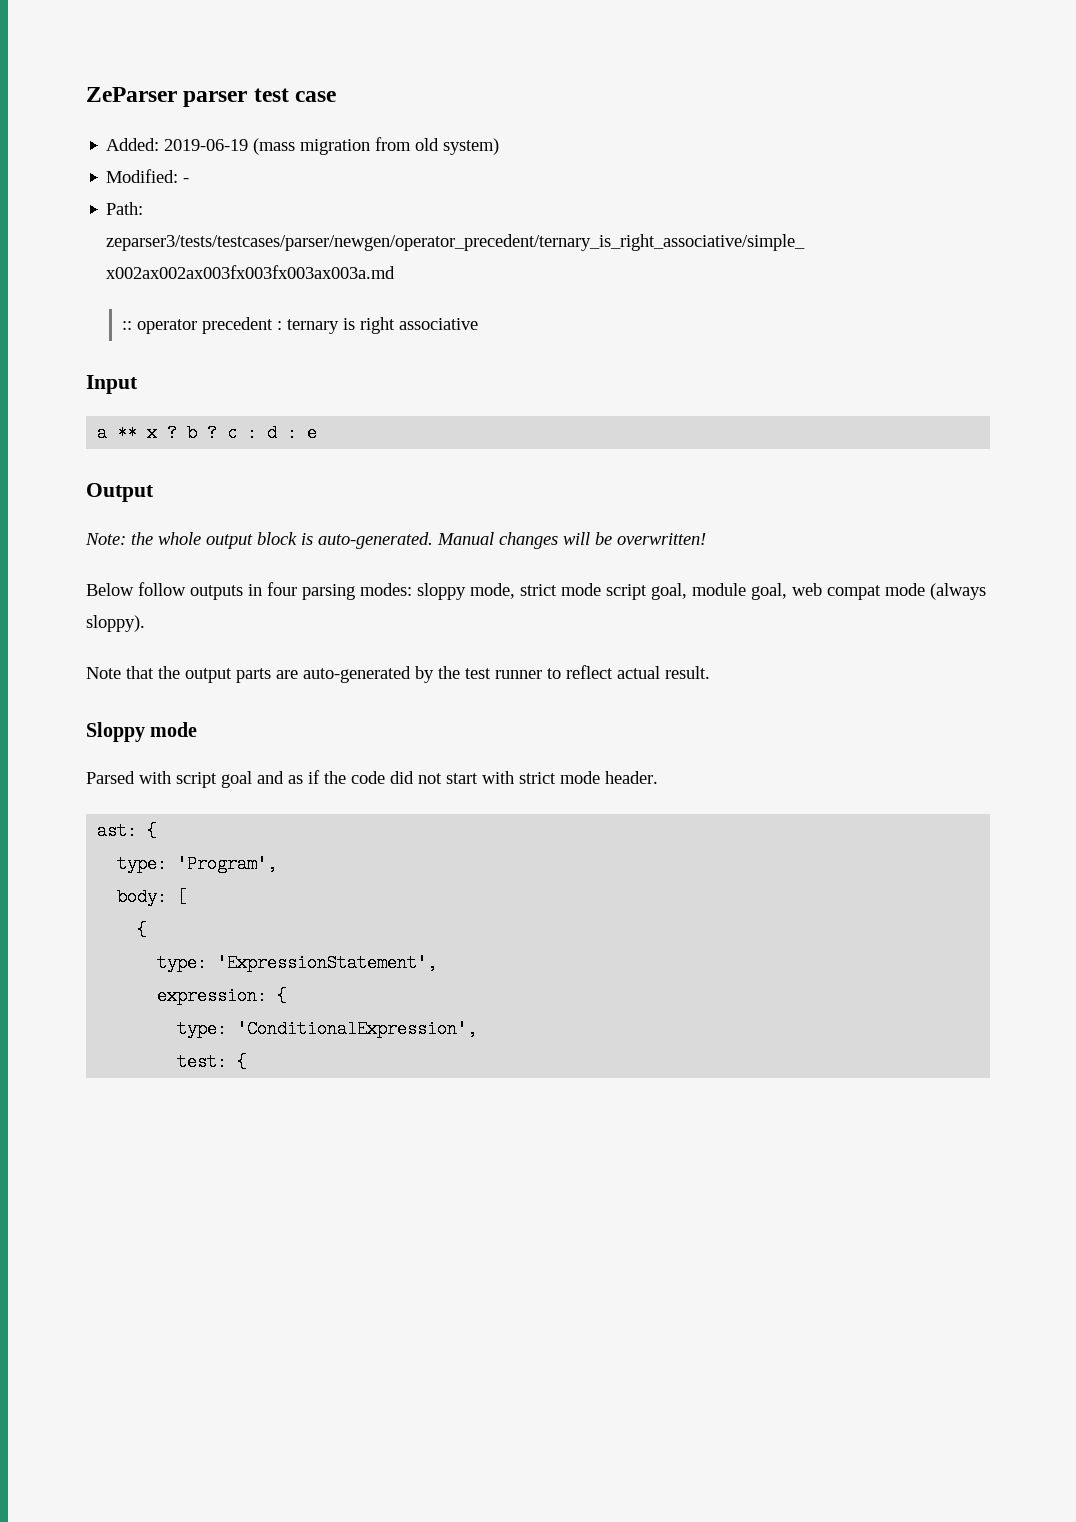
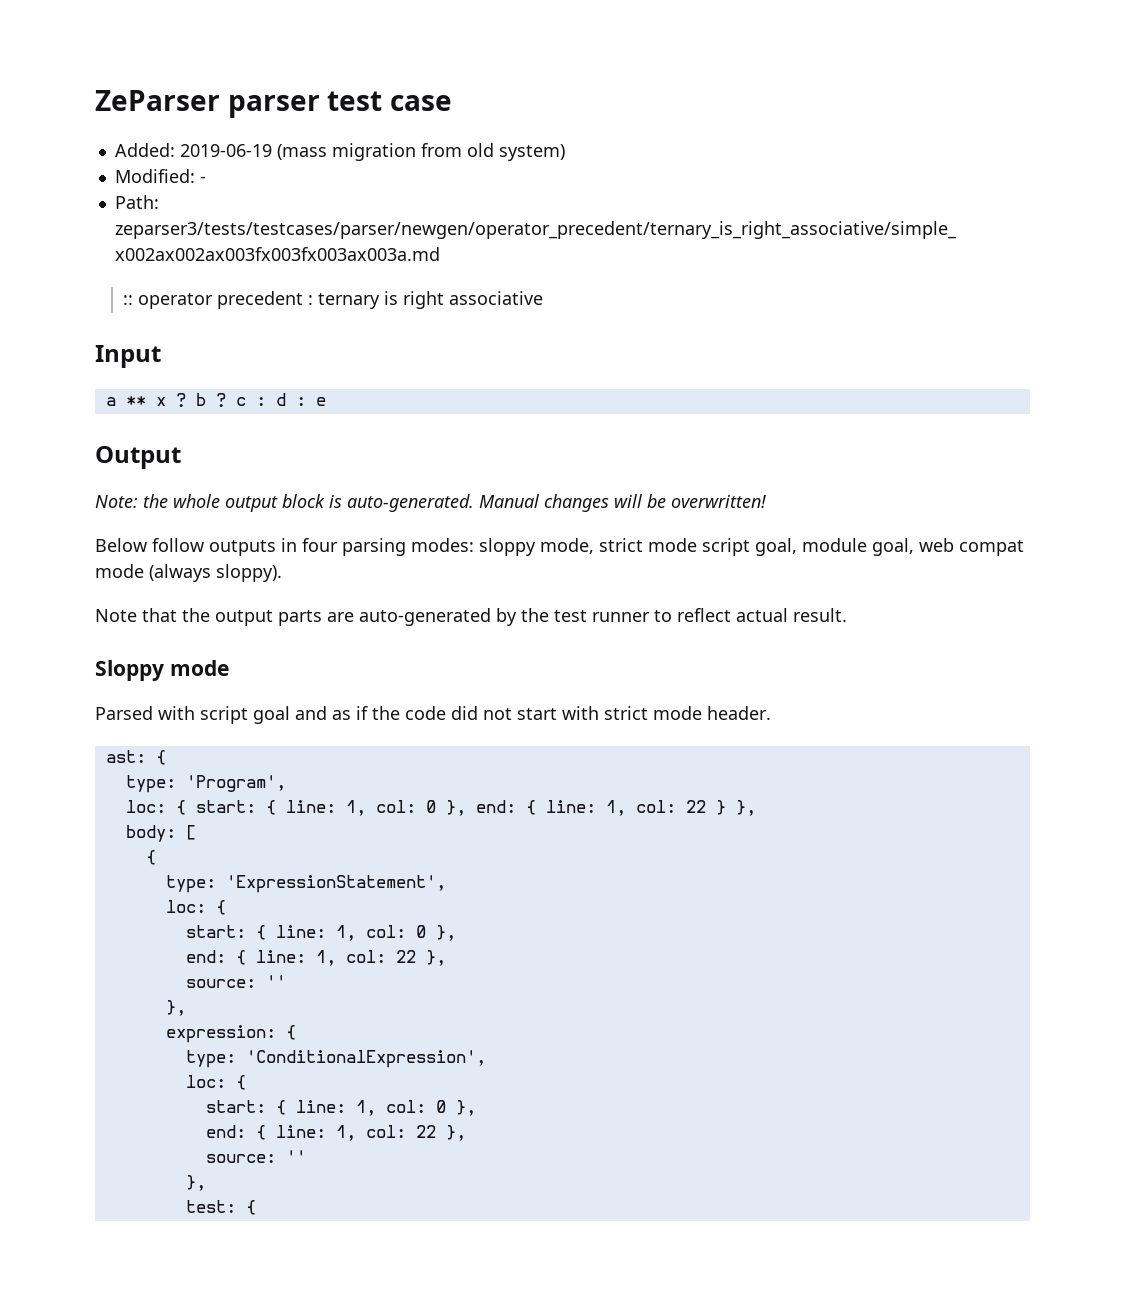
+ loc: { start: { line: 1, col: 0 }, end: { line: 1, col: 22 } },
  type: 'ExpressionStatement',
+ loc: {
+ start: { line: 1, col: 0 },
+ end: { line: 1, col: 22 },
+ source: ''
+ },
  expression: {
  type: 'ConditionalExpression',
+ loc: {
+ start: { line: 1, col: 0 },
+ end: { line: 1, col: 22 },
+ source: ''
+ },

